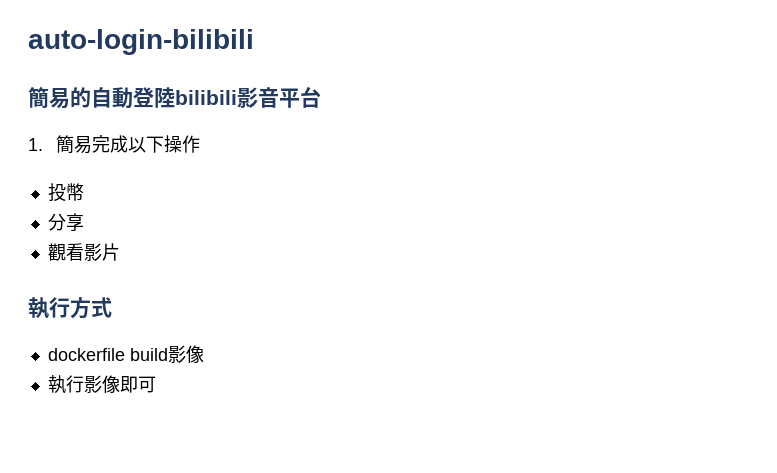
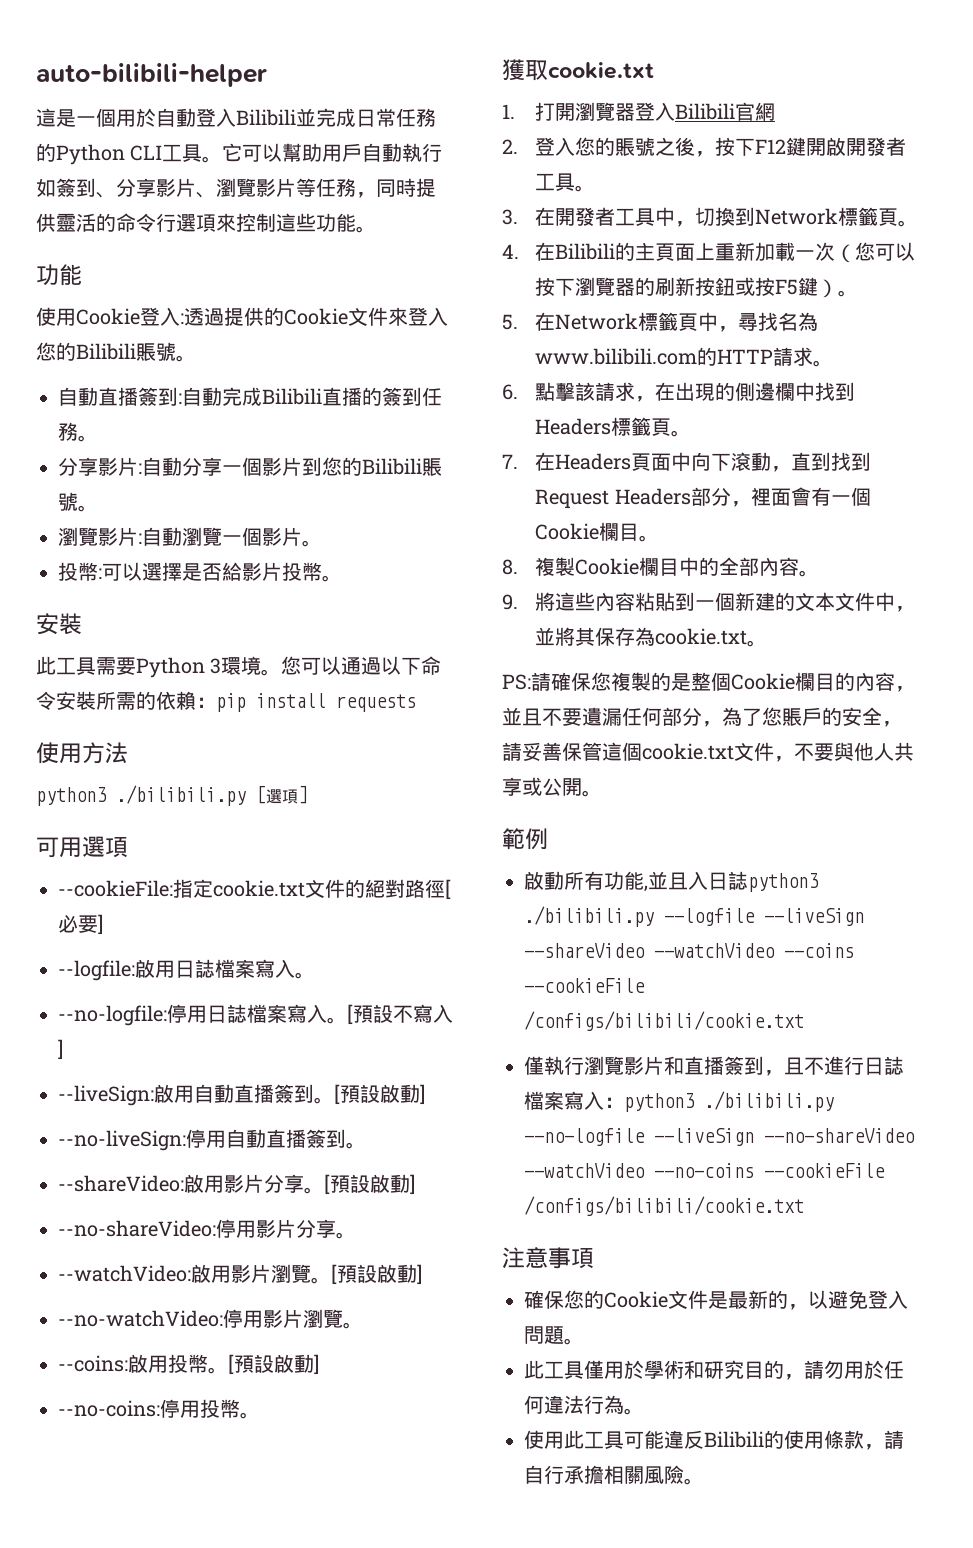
- auto-login-bilibili
- 簡易的自動登陸bilibili影音平台
- 1.簡易完成以下操作
- 投幣
- 分享
- 觀看影片
- 執行方式
- dockerfile build影像
- 執行影像即可
+ auto-bilibili-helper
+ 這是一個用於自動登入Bilibili並完成日常任務的Python CLI工具。它可以幫助用戶自動執行如簽到、分享影片、瀏覽影片等任務，同時提供靈活的命令行選項來控制這些功能。
+ 功能
+ 使用Cookie登入:透過提供的Cookie文件來登入您的Bilibili賬號。
+ 自動直播簽到:自動完成Bilibili直播的簽到任務。
+ 分享影片:自動分享一個影片到您的Bilibili賬號。
+ 瀏覽影片:自動瀏覽一個影片。
+ 投幣:可以選擇是否給影片投幣。
+ 安裝
+ 此工具需要Python 3環境。您可以通過以下命令安裝所需的依賴：pip install requests
+ 使用方法
+ python3 ./bilibili.py [選項]
+ 可用選項
+ --cookieFile:指定cookie.txt文件的絕對路徑[必要]
+ --logfile:啟用日誌檔案寫入。
+ --no-logfile:停用日誌檔案寫入。[預設不寫入]
+ --liveSign:啟用自動直播簽到。[預設啟動]
+ --no-liveSign:停用自動直播簽到。
+ --shareVideo:啟用影片分享。[預設啟動]
+ --no-shareVideo:停用影片分享。
+ --watchVideo:啟用影片瀏覽。[預設啟動]
+ --no-watchVideo:停用影片瀏覽。
+ --coins:啟用投幣。[預設啟動]
+ --no-coins:停用投幣。
+ 獲取cookie.txt
+ 1.打開瀏覽器登入Bilibili官網
+ 2.登入您的賬號之後，按下F12鍵開啟開發者工具。
+ 3.在開發者工具中，切換到Network標籤頁。
+ 4.在Bilibili的主頁面上重新加載一次（您可以按下瀏覽器的刷新按鈕或按F5鍵）。
+ 5.在Network標籤頁中，尋找名為www.bilibili.com的HTTP請求。
+ 6.點擊該請求，在出現的側邊欄中找到Headers標籤頁。
+ 7.在Headers頁面中向下滾動，直到找到Request Headers部分，裡面會有一個Cookie欄目。
+ 8.複製Cookie欄目中的全部內容。
+ 9.將這些內容粘貼到一個新建的文本文件中，並將其保存為cookie.txt。
+ PS:請確保您複製的是整個Cookie欄目的內容，並且不要遺漏任何部分，為了您賬戶的安全，請妥善保管這個cookie.txt文件，不要與他人共享或公開。
+ 範例
+ 啟動所有功能,並且入日誌python3 ./bilibili.py --logfile --liveSign --shareVideo --watchVideo --coins --cookieFile /configs/bilibili/cookie.txt
+ 僅執行瀏覽影片和直播簽到，且不進行日誌檔案寫入：python3 ./bilibili.py --no-logfile --liveSign --no-shareVideo --watchVideo --no-coins --cookieFile /configs/bilibili/cookie.txt
+ 注意事項
+ 確保您的Cookie文件是最新的，以避免登入問題。
+ 此工具僅用於學術和研究目的，請勿用於任何違法行為。
+ 使用此工具可能違反Bilibili的使用條款，請自行承擔相關風險。

